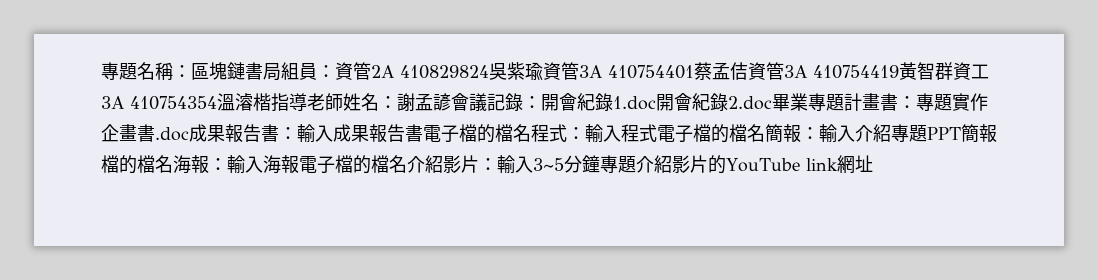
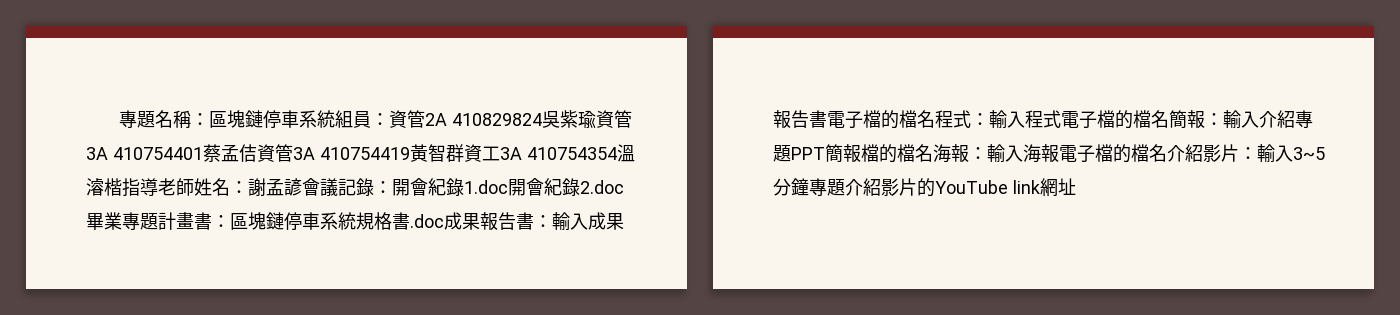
- 區塊鏈書局組員：
+ 區塊鏈停車系統組員：
- 專題實作企畫書.doc成果報告書：
+ 區塊鏈停車系統規格書.doc成果報告書：

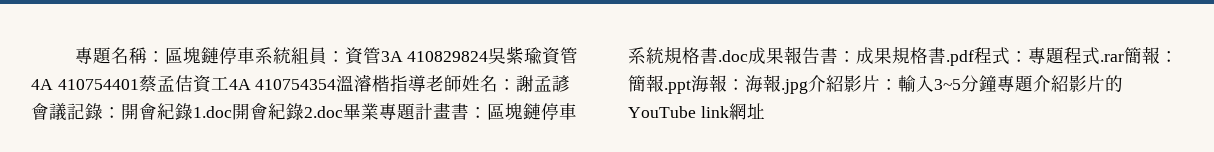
- 專題名稱：區塊鏈停車系統組員：資管2A 410829824吳紫瑜資管3A 410754401蔡孟佶資管3A 410754419黃智群資工3A 410754354溫濬楷指導老師姓名：謝孟諺會議記錄：開會紀錄1.doc開會紀錄2.doc畢業專題計畫書：區塊鏈停車系統規格書.doc成果報告書：輸入成果報告書電子檔的檔名程式：輸入程式電子檔的檔名簡報：輸入介紹專題PPT簡報檔的檔名海報：輸入海報電子檔的檔名介紹影片：輸入3~5分鐘專題介紹影片的YouTube link網址
+ 專題名稱：區塊鏈停車系統組員：資管3A 410829824吳紫瑜資管4A 410754401蔡孟佶資工4A 410754354溫濬楷指導老師姓名：謝孟諺會議記錄：開會紀錄1.doc開會紀錄2.doc畢業專題計畫書：區塊鏈停車系統規格書.doc成果報告書：成果規格書.pdf程式：專題程式.rar簡報：簡報.ppt海報：海報.jpg介紹影片：輸入3~5分鐘專題介紹影片的YouTube link網址

